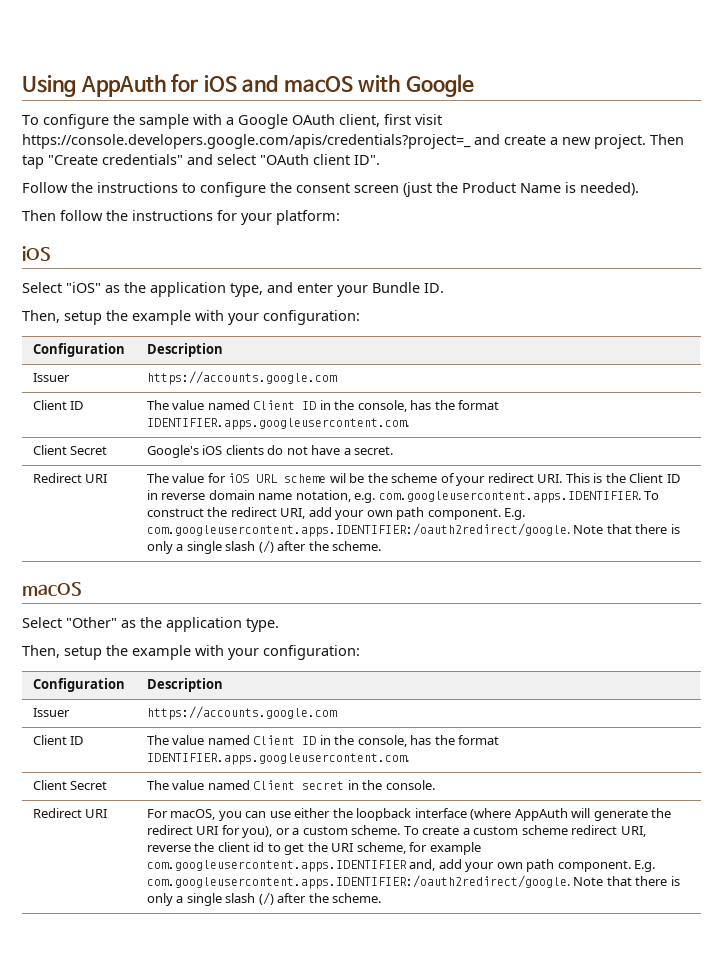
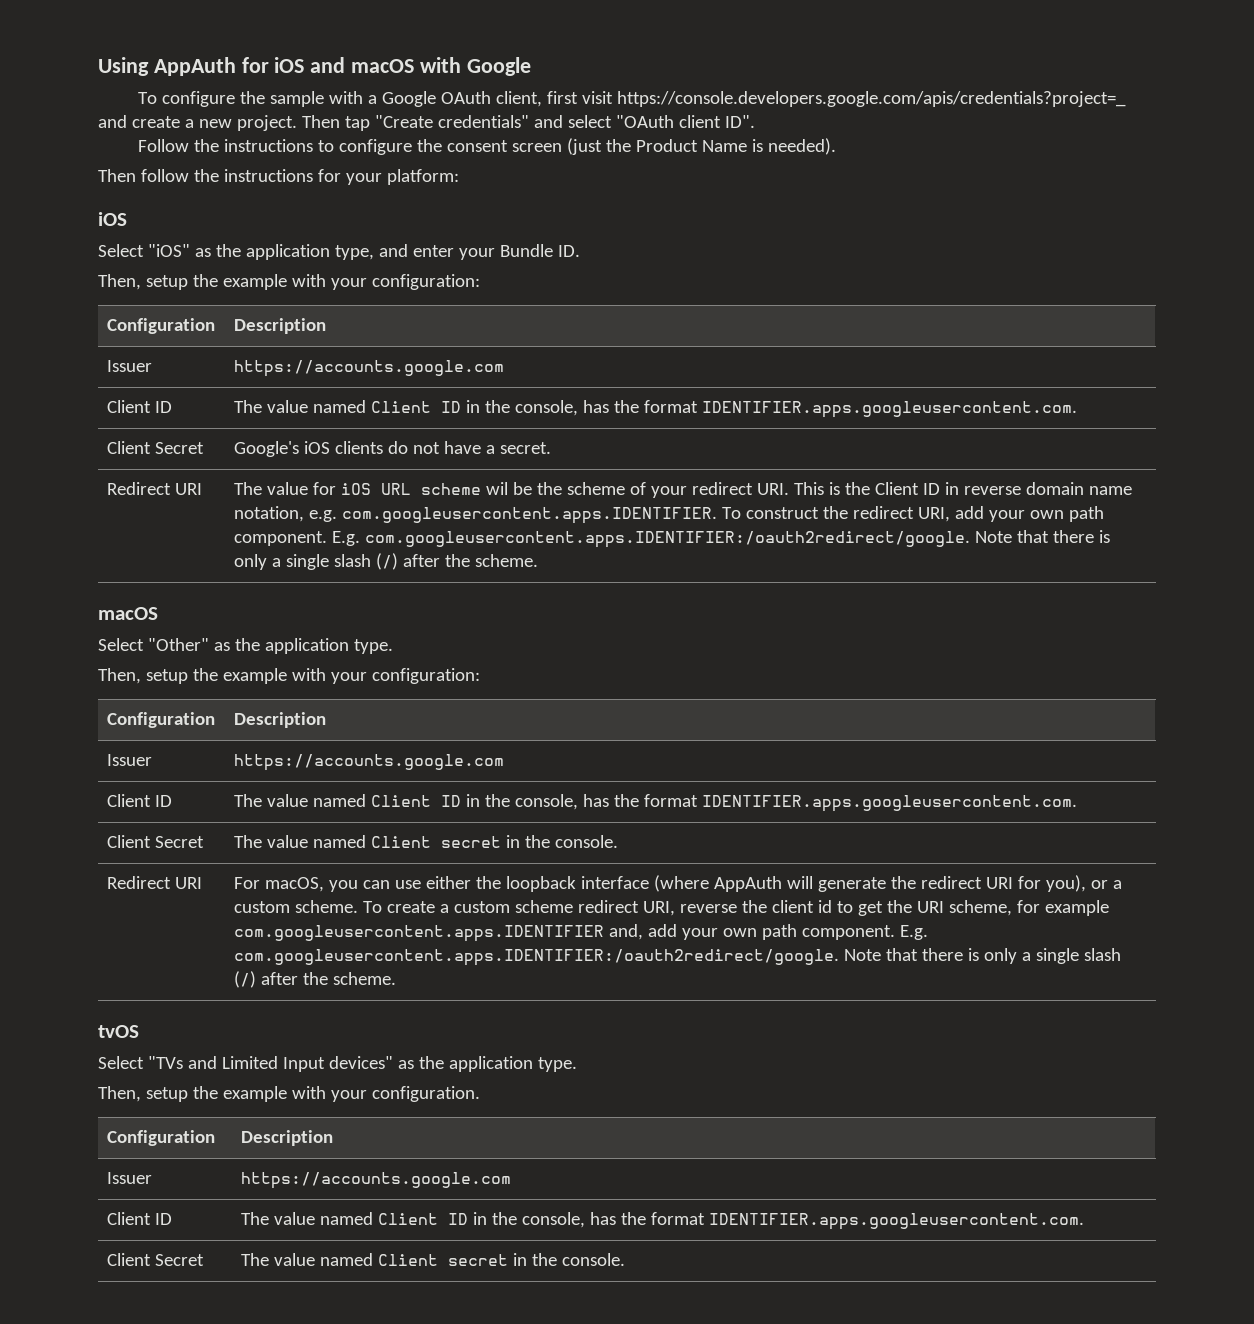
+ tvOS
+ Select "TVs and Limited Input devices" as the application type.
+ Then, setup the example with your configuration.
+ Configuration | Description
+ Issuer | https://accounts.google.com
+ Client ID | The value named Client ID in the console, has the format IDENTIFIER.apps.googleusercontent.com.
+ Client Secret | The value named Client secret in the console.

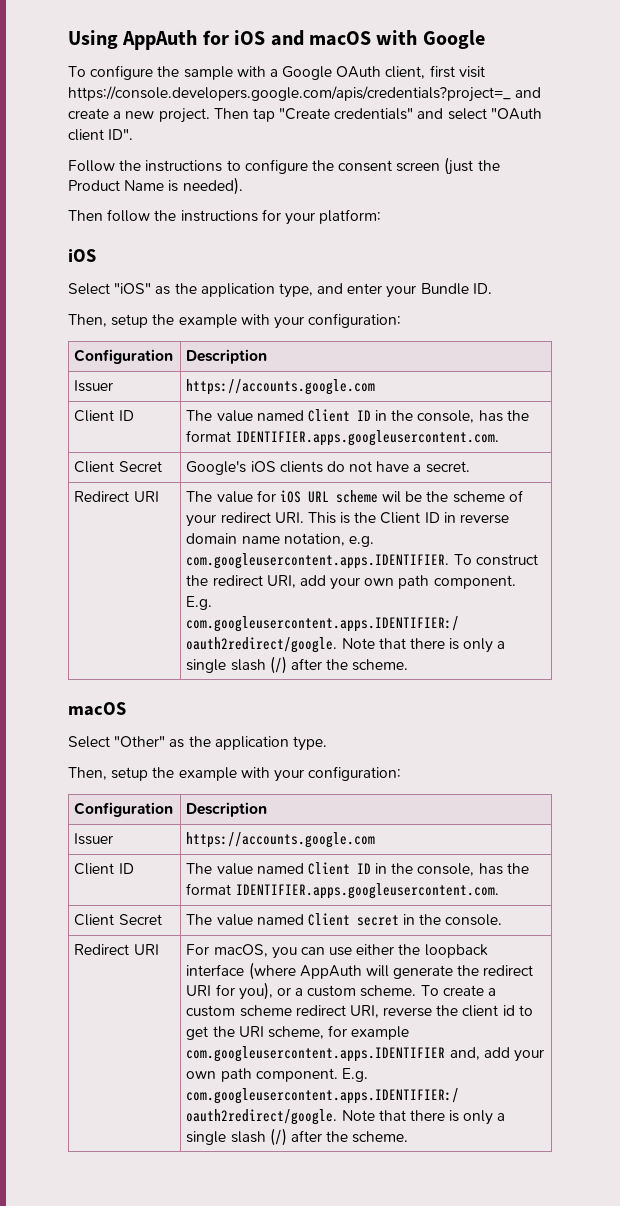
- tvOS
- Select "TVs and Limited Input devices" as the application type.
- Then, setup the example with your configuration.
- Configuration | Description
- Issuer | https://accounts.google.com
- Client ID | The value named Client ID in the console, has the format IDENTIFIER.apps.googleusercontent.com.
- Client Secret | The value named Client secret in the console.

